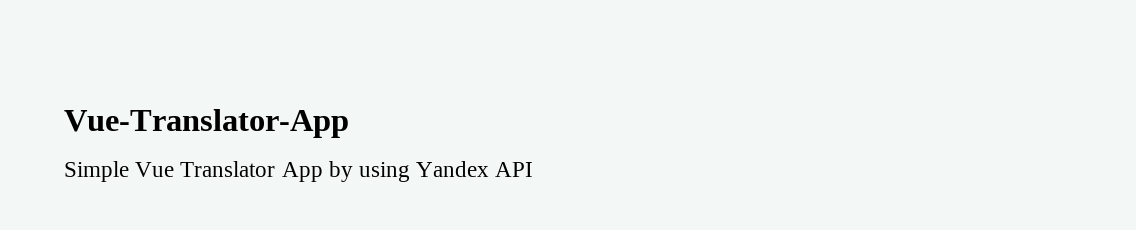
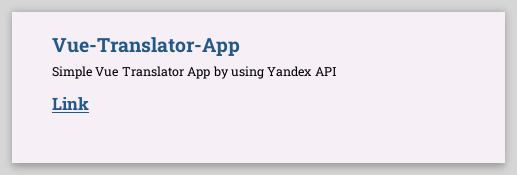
+ Link

